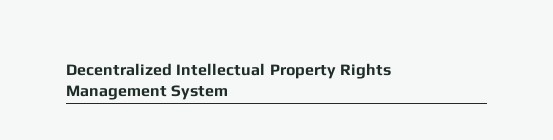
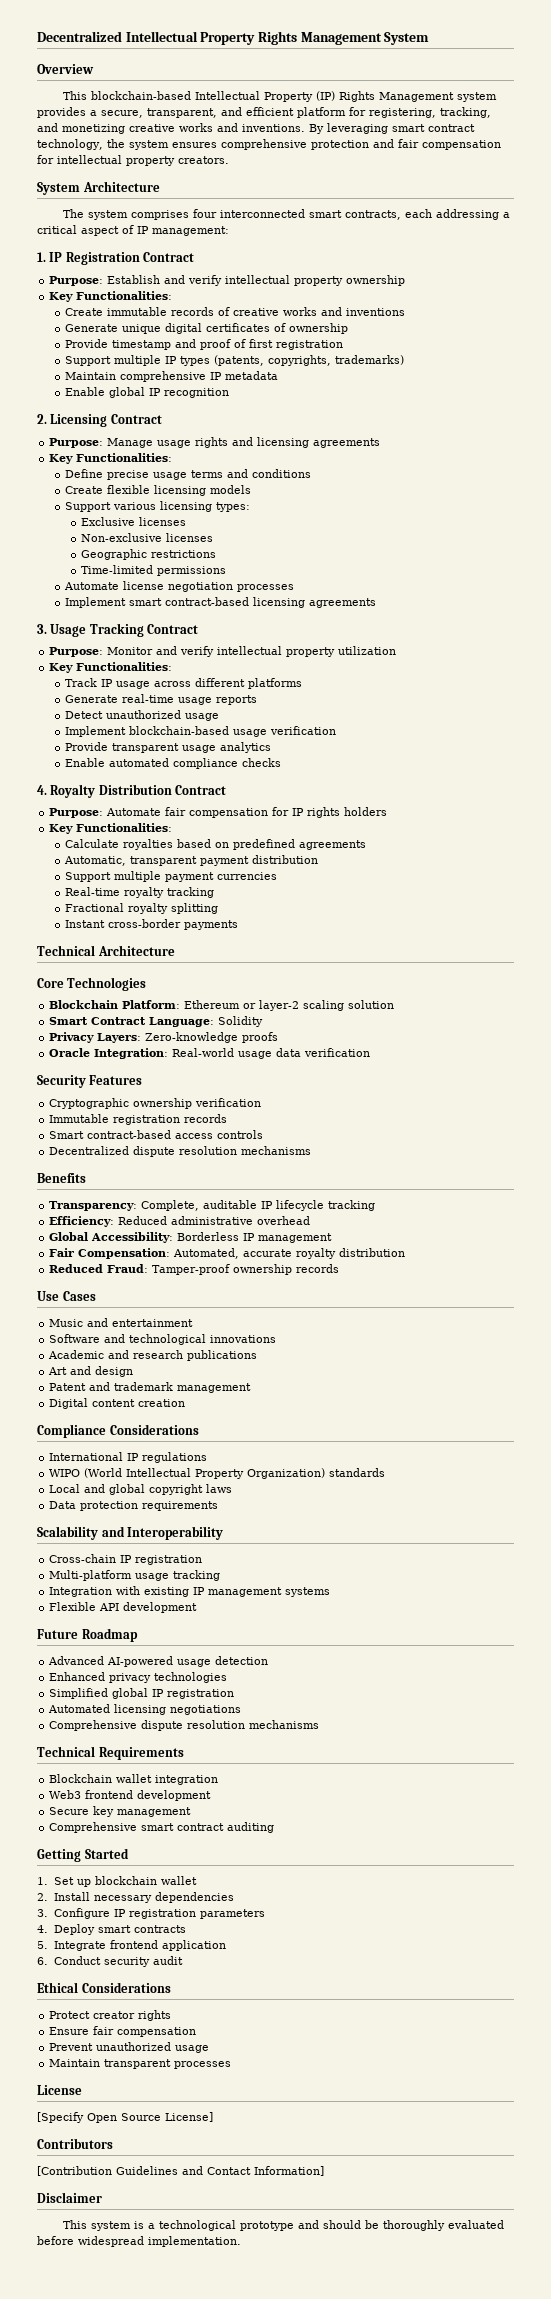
+ Overview
+ This blockchain-based Intellectual Property (IP) Rights Management system provides a secure, transparent, and efficient platform for registering, tracking, and monetizing creative works and inventions. By leveraging smart contract technology, the system ensures comprehensive protection and fair compensation for intellectual property creators.
+ System Architecture
+ The system comprises four interconnected smart contracts, each addressing a critical aspect of IP management:
+ 1. IP Registration Contract
+ Purpose: Establish and verify intellectual property ownership
+ Key Functionalities:
+ Create immutable records of creative works and inventions
+ Generate unique digital certificates of ownership
+ Provide timestamp and proof of first registration
+ Support multiple IP types (patents, copyrights, trademarks)
+ Maintain comprehensive IP metadata
+ Enable global IP recognition
+ 2. Licensing Contract
+ Purpose: Manage usage rights and licensing agreements
+ Key Functionalities:
+ Define precise usage terms and conditions
+ Create flexible licensing models
+ Support various licensing types:
+ Exclusive licenses
+ Non-exclusive licenses
+ Geographic restrictions
+ Time-limited permissions
+ Automate license negotiation processes
+ Implement smart contract-based licensing agreements
+ 3. Usage Tracking Contract
+ Purpose: Monitor and verify intellectual property utilization
+ Key Functionalities:
+ Track IP usage across different platforms
+ Generate real-time usage reports
+ Detect unauthorized usage
+ Implement blockchain-based usage verification
+ Provide transparent usage analytics
+ Enable automated compliance checks
+ 4. Royalty Distribution Contract
+ Purpose: Automate fair compensation for IP rights holders
+ Key Functionalities:
+ Calculate royalties based on predefined agreements
+ Automatic, transparent payment distribution
+ Support multiple payment currencies
+ Real-time royalty tracking
+ Fractional royalty splitting
+ Instant cross-border payments
+ Technical Architecture
+ Core Technologies
+ Blockchain Platform: Ethereum or layer-2 scaling solution
+ Smart Contract Language: Solidity
+ Privacy Layers: Zero-knowledge proofs
+ Oracle Integration: Real-world usage data verification
+ Security Features
+ Cryptographic ownership verification
+ Immutable registration records
+ Smart contract-based access controls
+ Decentralized dispute resolution mechanisms
+ Benefits
+ Transparency: Complete, auditable IP lifecycle tracking
+ Efficiency: Reduced administrative overhead
+ Global Accessibility: Borderless IP management
+ Fair Compensation: Automated, accurate royalty distribution
+ Reduced Fraud: Tamper-proof ownership records
+ Use Cases
+ Music and entertainment
+ Software and technological innovations
+ Academic and research publications
+ Art and design
+ Patent and trademark management
+ Digital content creation
+ Compliance Considerations
+ International IP regulations
+ WIPO (World Intellectual Property Organization) standards
+ Local and global copyright laws
+ Data protection requirements
+ Scalability and Interoperability
+ Cross-chain IP registration
+ Multi-platform usage tracking
+ Integration with existing IP management systems
+ Flexible API development
+ Future Roadmap
+ Advanced AI-powered usage detection
+ Enhanced privacy technologies
+ Simplified global IP registration
+ Automated licensing negotiations
+ Comprehensive dispute resolution mechanisms
+ Technical Requirements
+ Blockchain wallet integration
+ Web3 frontend development
+ Secure key management
+ Comprehensive smart contract auditing
+ Getting Started
+ 1. Set up blockchain wallet
+ 2. Install necessary dependencies
+ 3. Configure IP registration parameters
+ 4. Deploy smart contracts
+ 5. Integrate frontend application
+ 6. Conduct security audit
+ Ethical Considerations
+ Protect creator rights
+ Ensure fair compensation
+ Prevent unauthorized usage
+ Maintain transparent processes
+ License
+ [Specify Open Source License]
+ Contributors
+ [Contribution Guidelines and Contact Information]
+ Disclaimer
+ This system is a technological prototype and should be thoroughly evaluated before widespread implementation.

